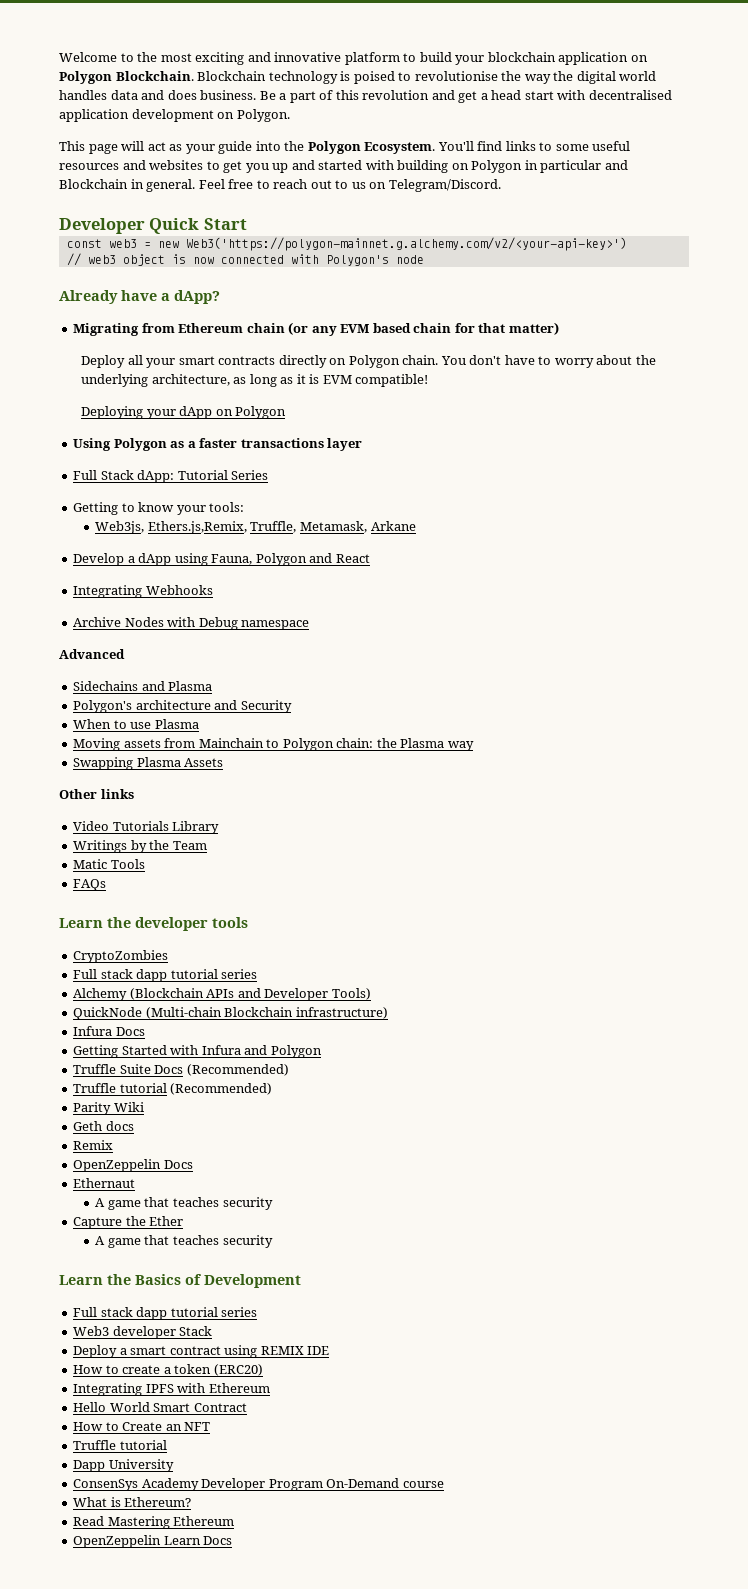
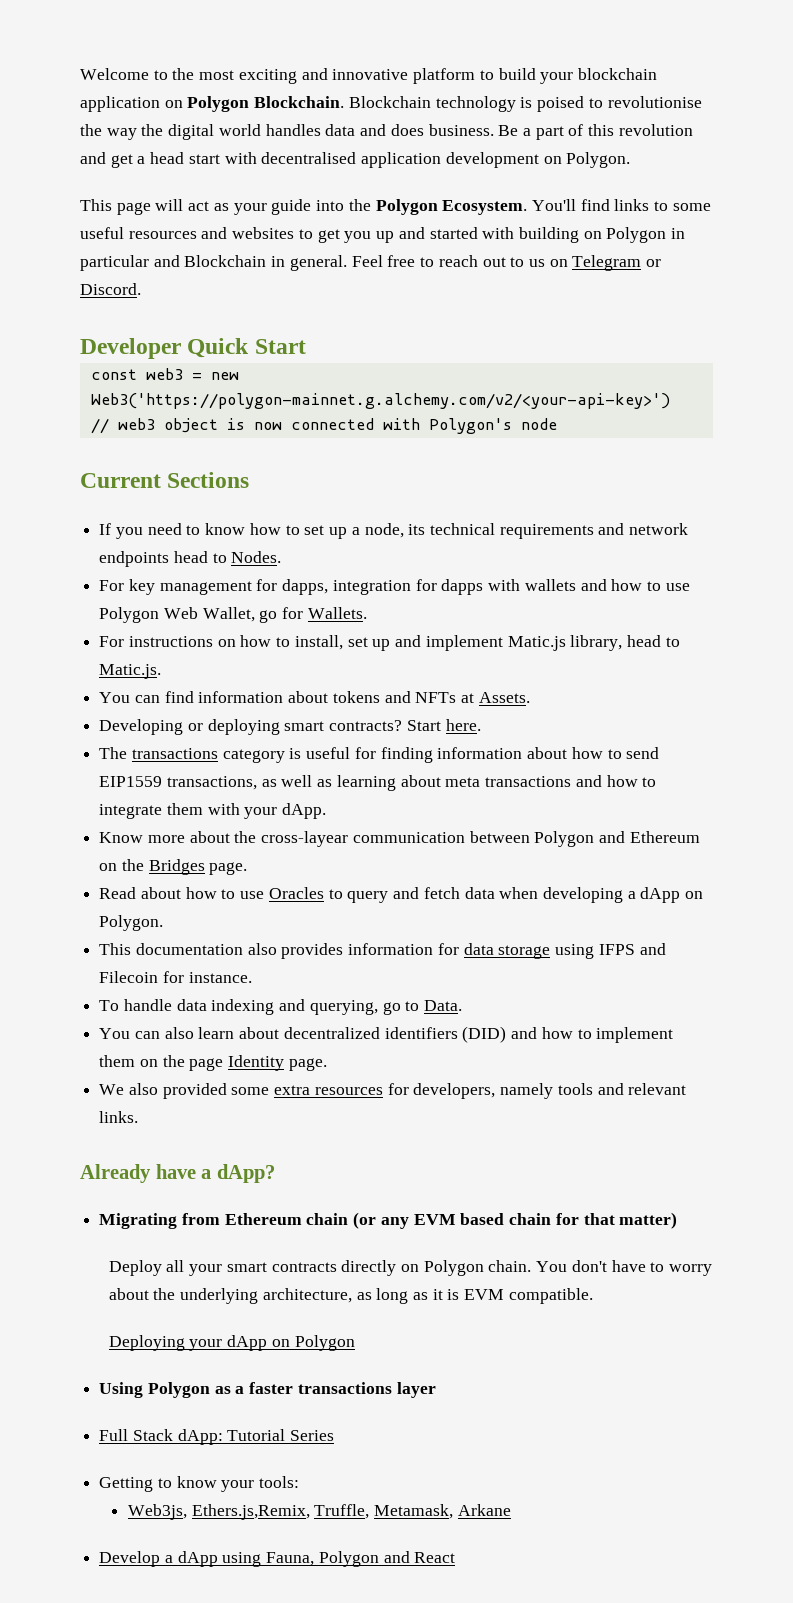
- Feel free to reach out to us on Telegram/Discord.
+ Feel free to reach out to us on Telegram or Discord.
+ Current Sections
+ If you need to know how to set up a node, its technical requirements and network endpoints head to Nodes.
+ For key management for dapps, integration for dapps with wallets and how to use Polygon Web Wallet, go for Wallets.
+ For instructions on how to install, set up and implement Matic.js library, head to Matic.js.
+ You can find information about tokens and NFTs at Assets.
+ Developing or deploying smart contracts? Start here.
+ The transactions category is useful for finding information about how to send EIP1559 transactions, as well as learning about meta transactions and how to integrate them with your dApp.
+ Know more about the cross-layear communication between Polygon and Ethereum on the Bridges page.
+ Read about how to use Oracles to query and fetch data when developing a dApp on Polygon.
+ This documentation also provides information for data storage using IFPS and Filecoin for instance.
+ To handle data indexing and querying, go to Data.
+ You can also learn about decentralized identifiers (DID) and how to implement them on the page Identity page.
+ We also provided some extra resources for developers, namely tools and relevant links.
- You don't have to worry about the underlying architecture, as long as it is EVM compatible!
+ You don't have to worry about the underlying architecture, as long as it is EVM compatible.
- Integrating Webhooks
- Archive Nodes with Debug namespace
- Advanced
- Sidechains and Plasma
- Polygon's architecture and Security
- When to use Plasma
- Moving assets from Mainchain to Polygon chain: the Plasma way
- Swapping Plasma Assets
- Other links
- Video Tutorials Library
- Writings by the Team
- Matic Tools
- FAQs
- Learn the developer tools
- CryptoZombies
- Full stack dapp tutorial series
- Alchemy (Blockchain APIs and Developer Tools)
- QuickNode (Multi-chain Blockchain infrastructure)
- Infura Docs
- Getting Started with Infura and Polygon
- Truffle Suite Docs (Recommended)
- Truffle tutorial (Recommended)
- Parity Wiki
- Geth docs
- Remix
- OpenZeppelin Docs
- Ethernaut
- A game that teaches security
- Capture the Ether
- A game that teaches security
- Learn the Basics of Development
- Full stack dapp tutorial series
- Web3 developer Stack
- Deploy a smart contract using REMIX IDE
- How to create a token (ERC20)
- Integrating IPFS with Ethereum
- Hello World Smart Contract
- How to Create an NFT
- Truffle tutorial
- Dapp University
- ConsenSys Academy Developer Program On-Demand course
- What is Ethereum?
- Read Mastering Ethereum
- OpenZeppelin Learn Docs

